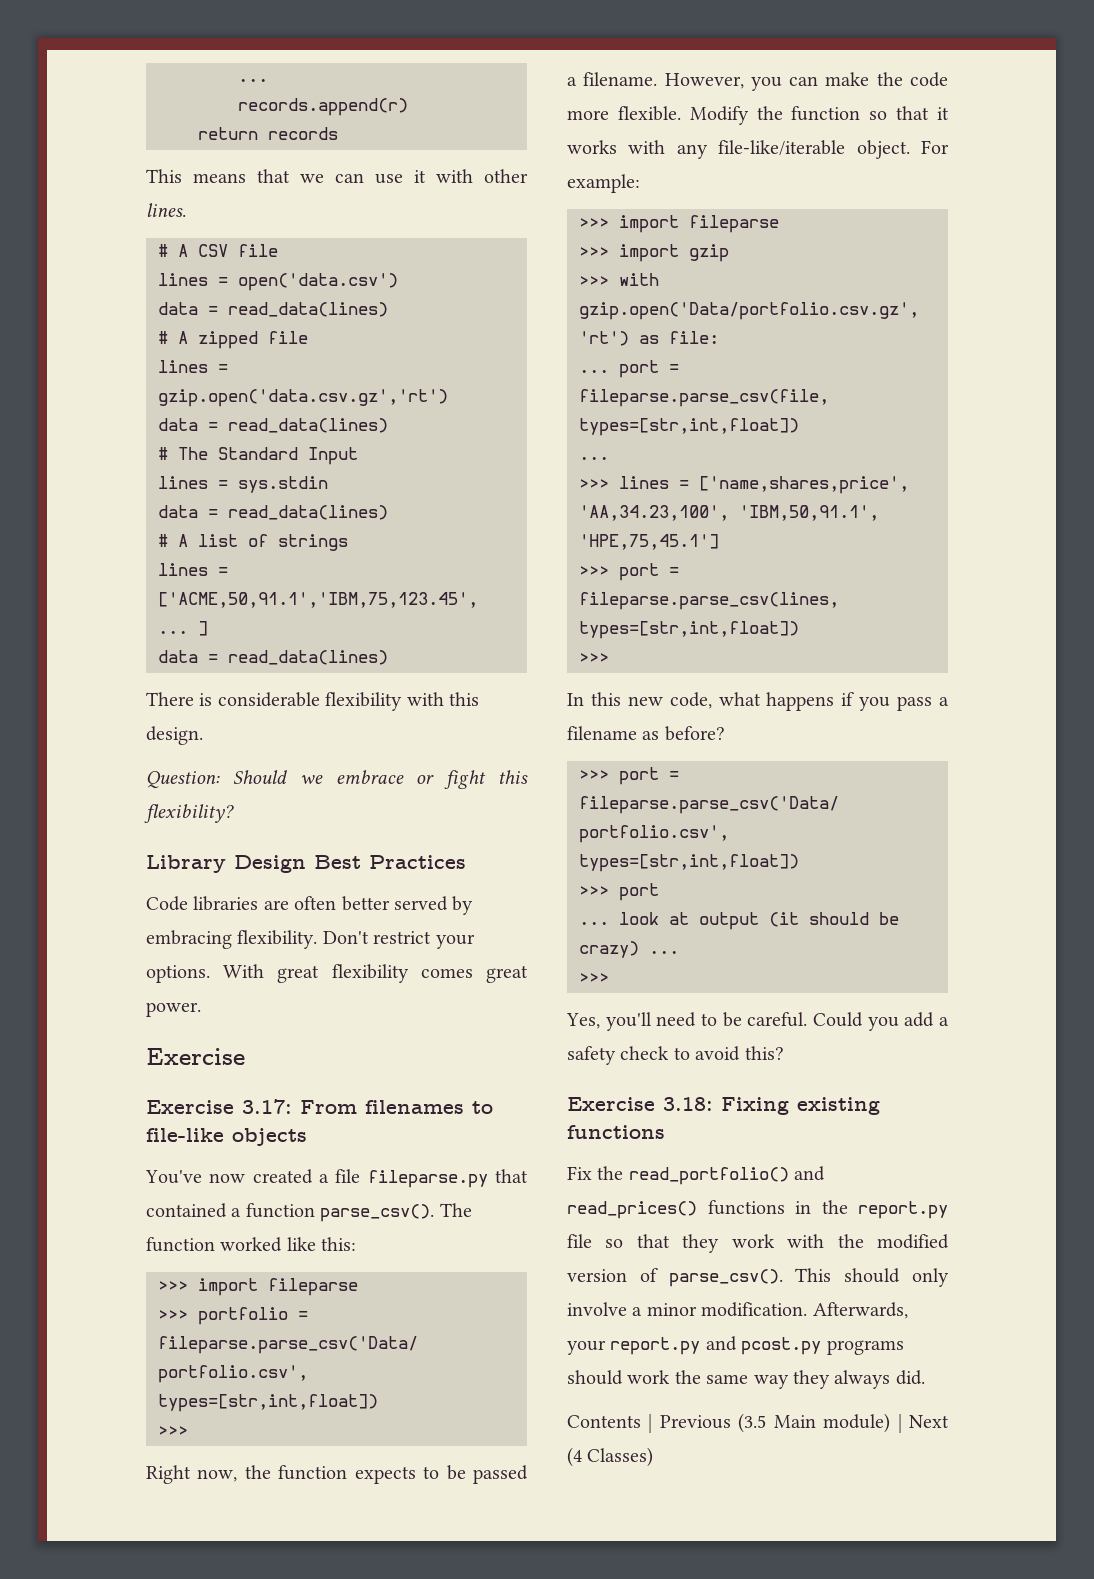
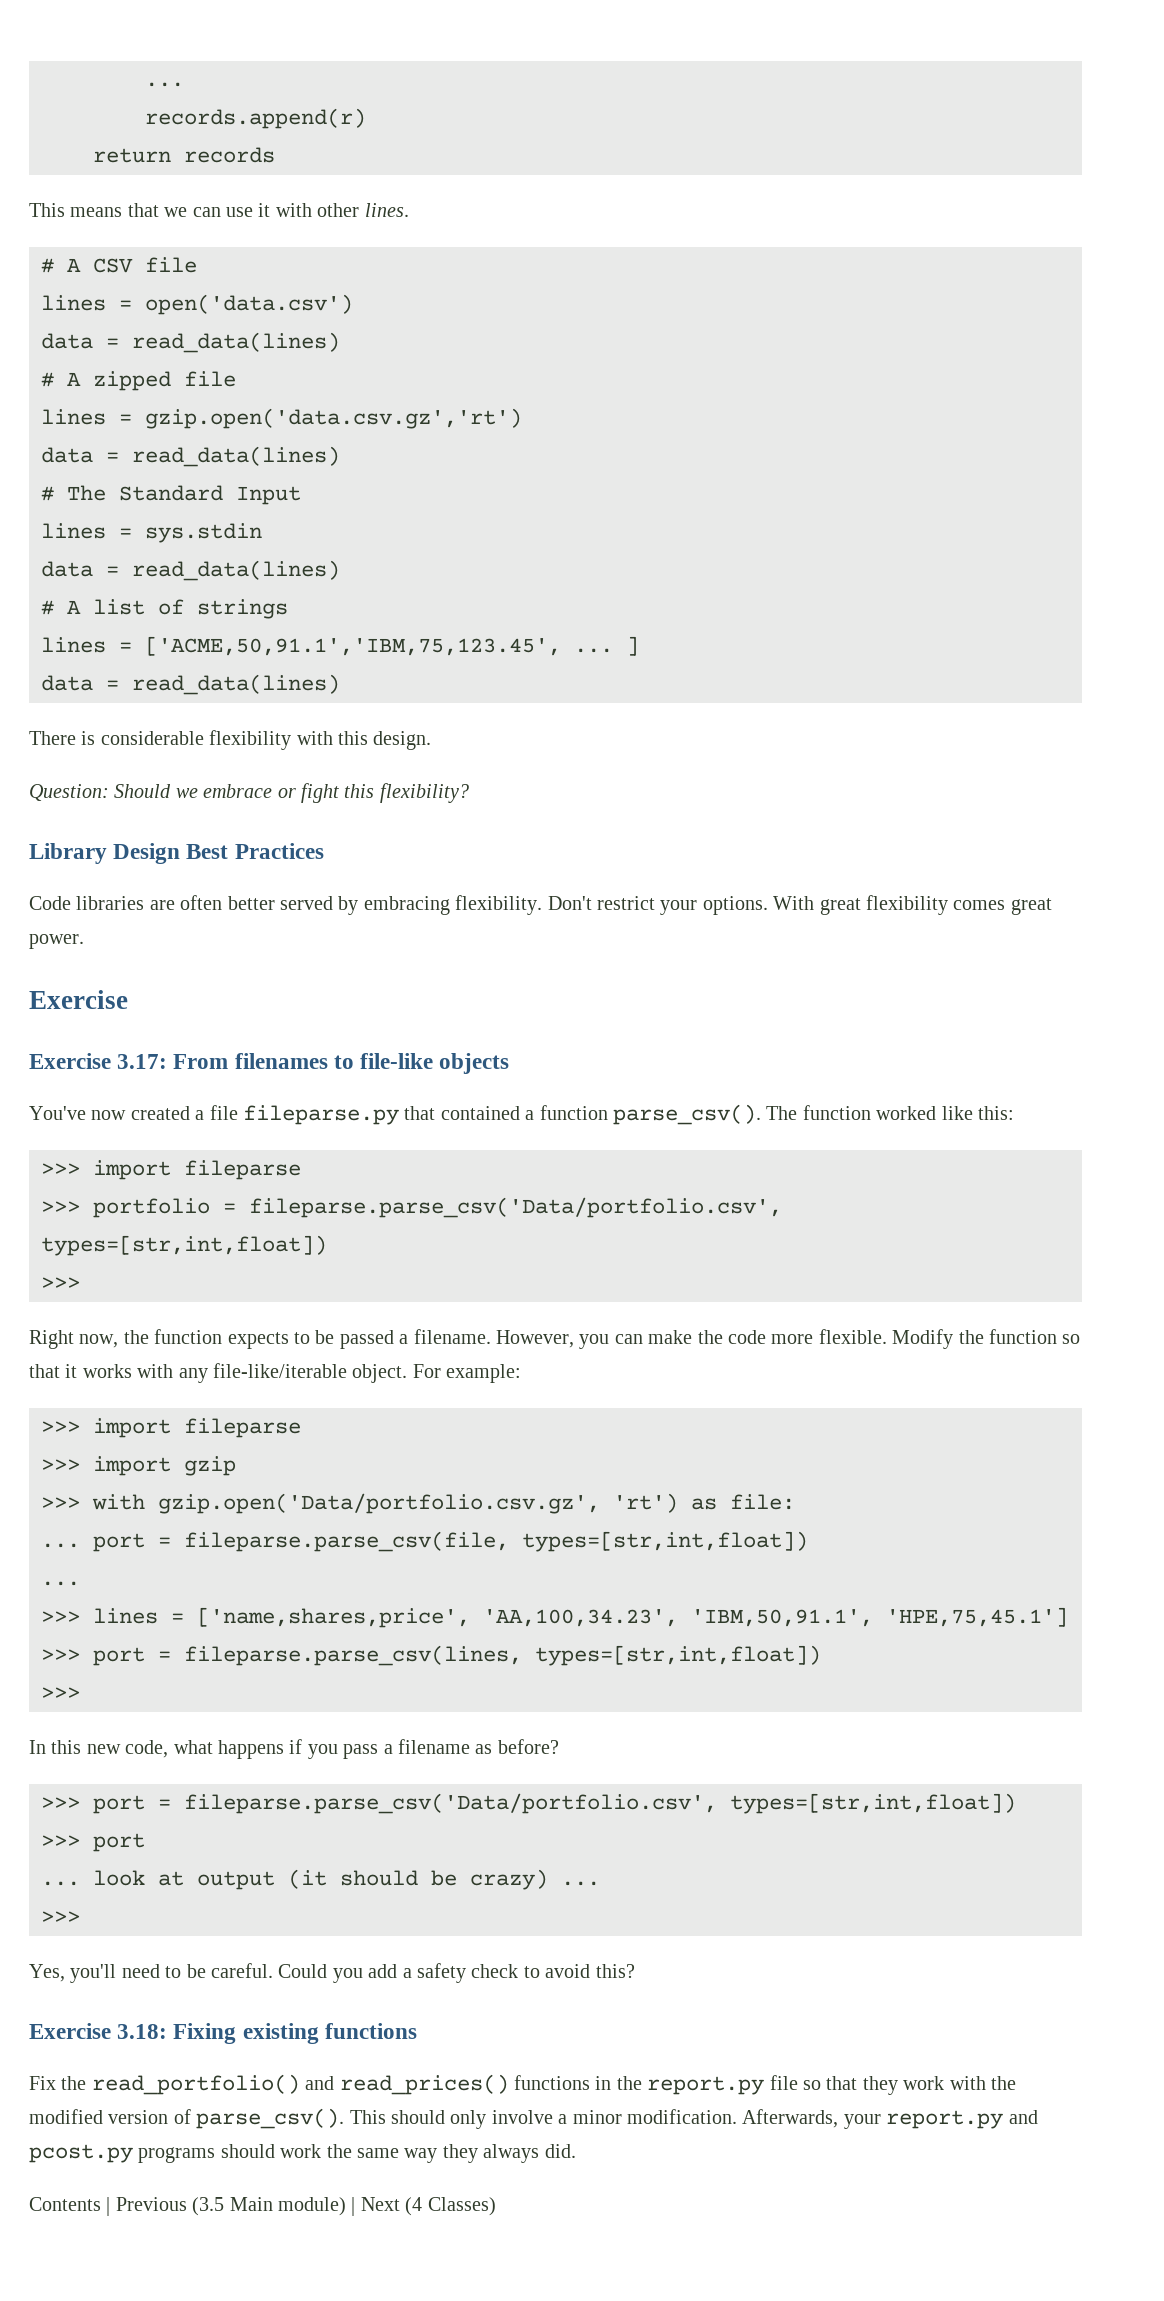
- >>> lines = ['name,shares,price', 'AA,34.23,100', 'IBM,50,91.1', 'HPE,75,45.1']
+ >>> lines = ['name,shares,price', 'AA,100,34.23', 'IBM,50,91.1', 'HPE,75,45.1']

